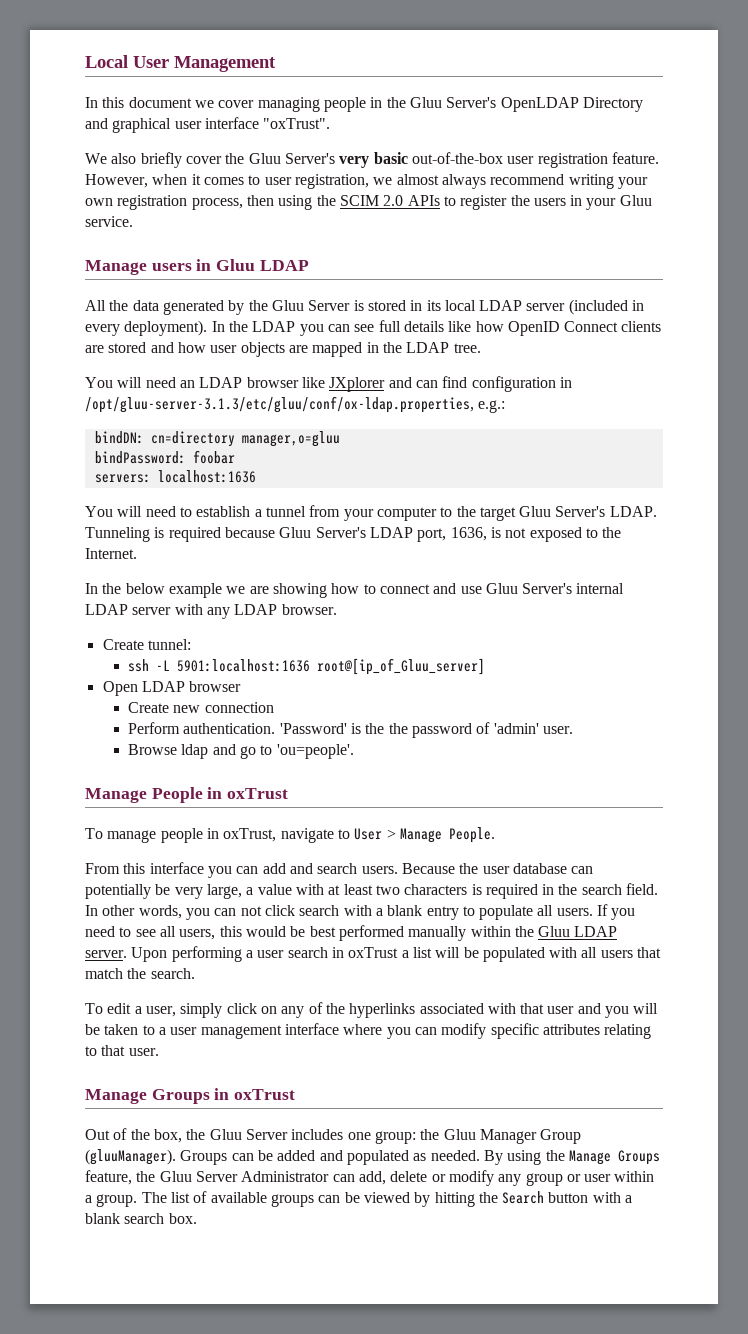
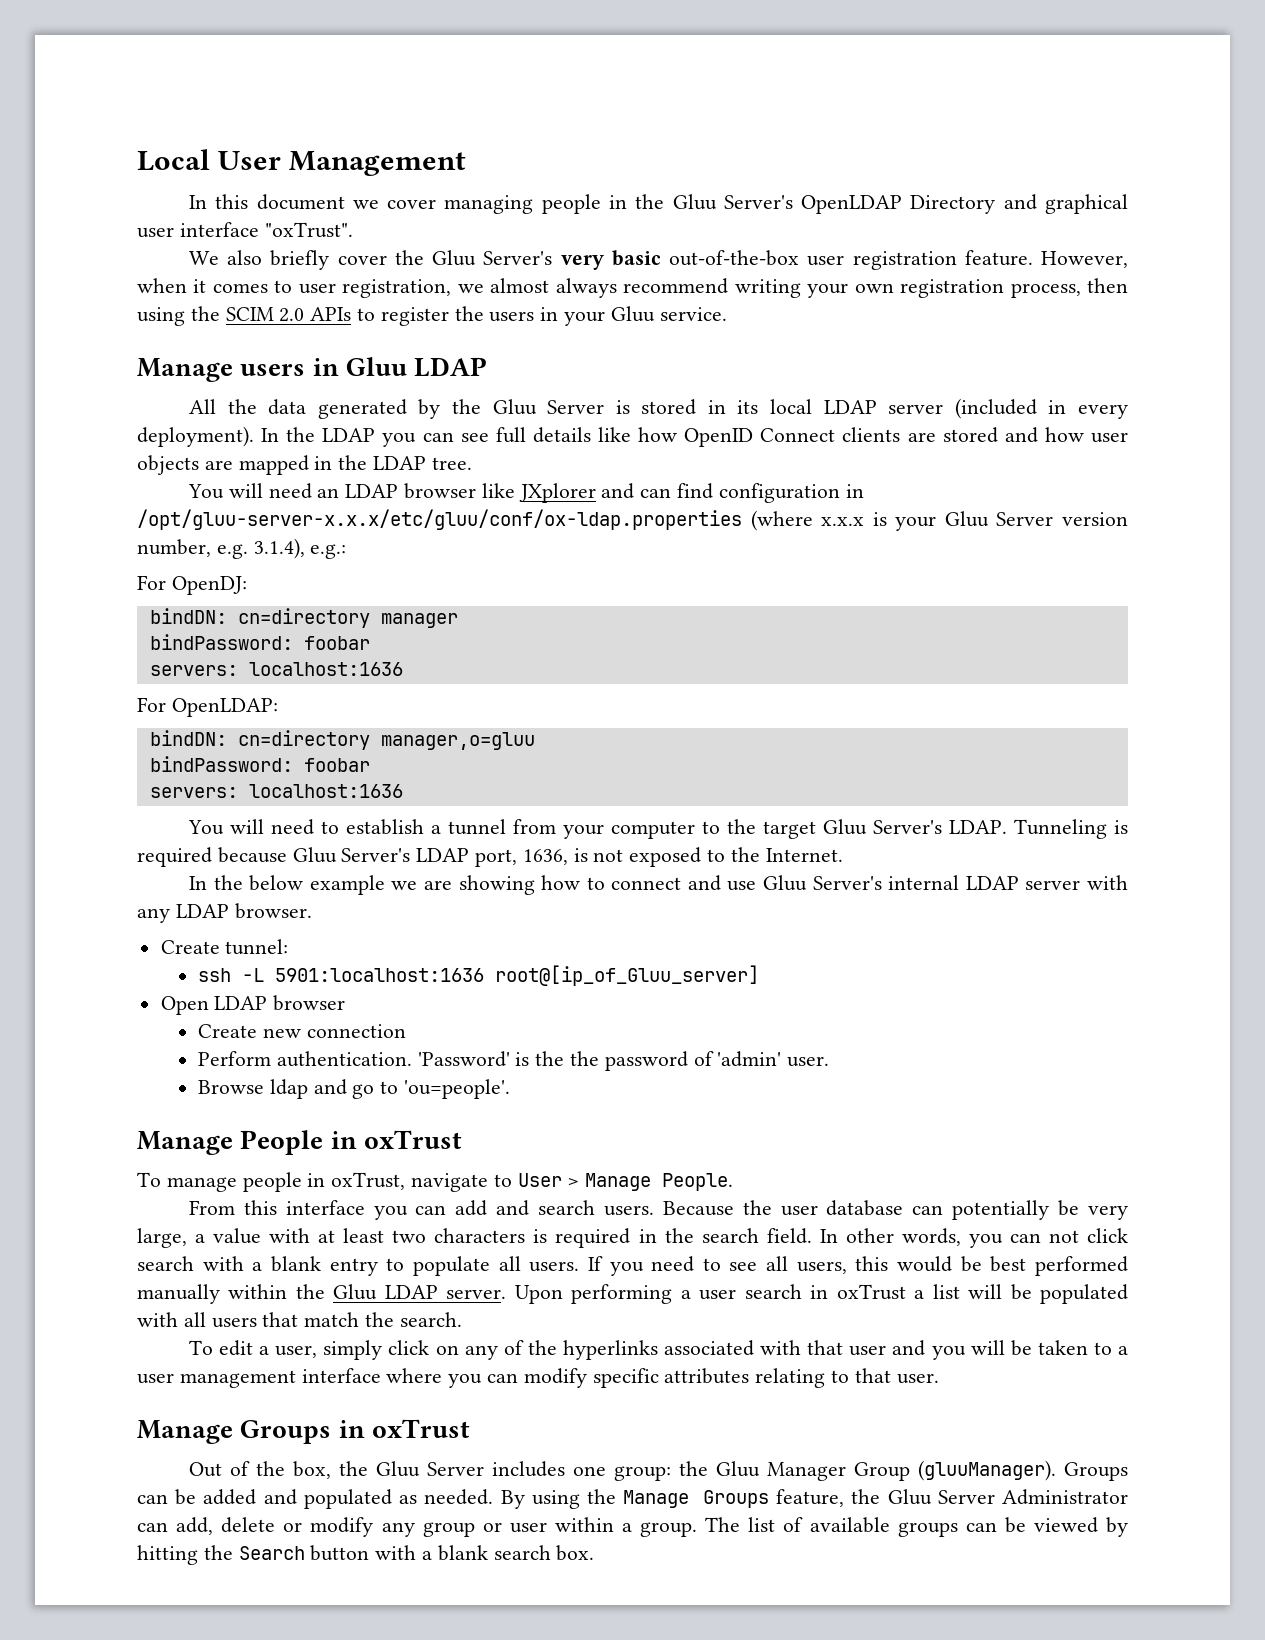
- You will need an LDAP browser like JXplorer and can find configuration in /opt/gluu-server-3.1.3/etc/gluu/conf/ox-ldap.properties, e.g.:
+ You will need an LDAP browser like JXplorer and can find configuration in /opt/gluu-server-x.x.x/etc/gluu/conf/ox-ldap.properties (where x.x.x is your Gluu Server version number, e.g. 3.1.4), e.g.:
+ For OpenDJ:
+ bindDN: cn=directory manager
+ bindPassword: foobar
+ servers: localhost:1636
+ For OpenLDAP:

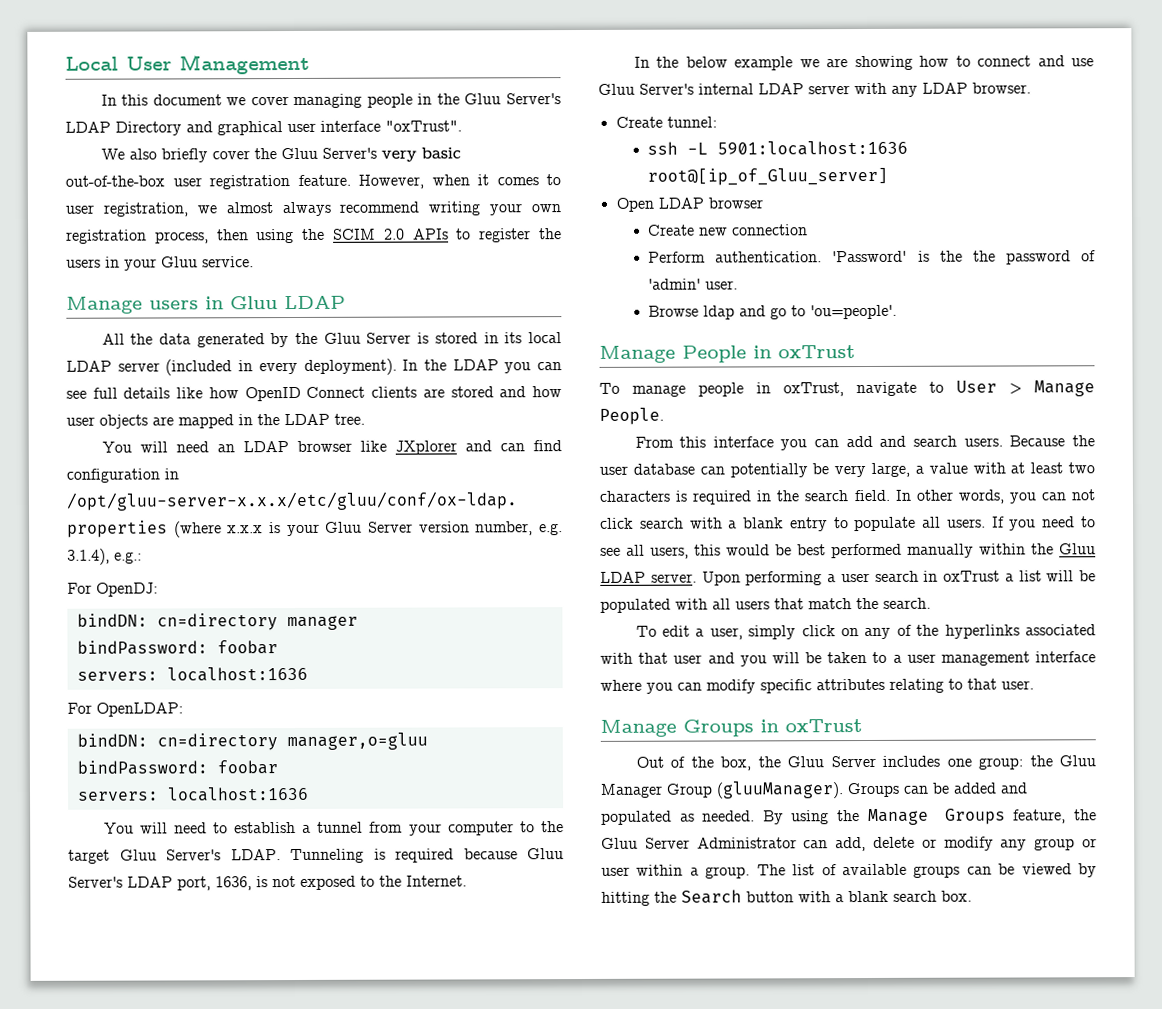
- In this document we cover managing people in the Gluu Server's OpenLDAP Directory and graphical user interface "oxTrust".
+ In this document we cover managing people in the Gluu Server's LDAP Directory and graphical user interface "oxTrust".

